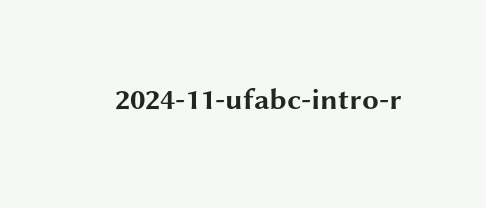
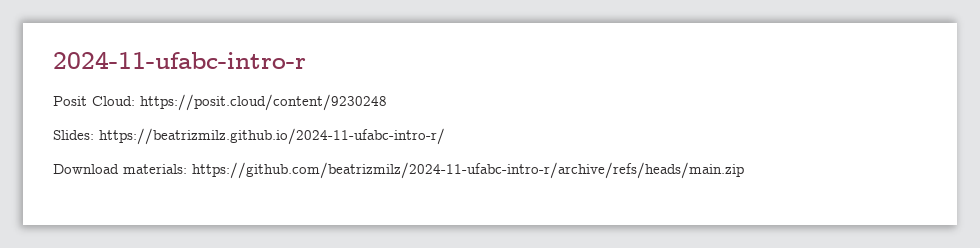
+ Posit Cloud: https://posit.cloud/content/9230248
+ Slides: https://beatrizmilz.github.io/2024-11-ufabc-intro-r/
+ Download materials: https://github.com/beatrizmilz/2024-11-ufabc-intro-r/archive/refs/heads/main.zip

